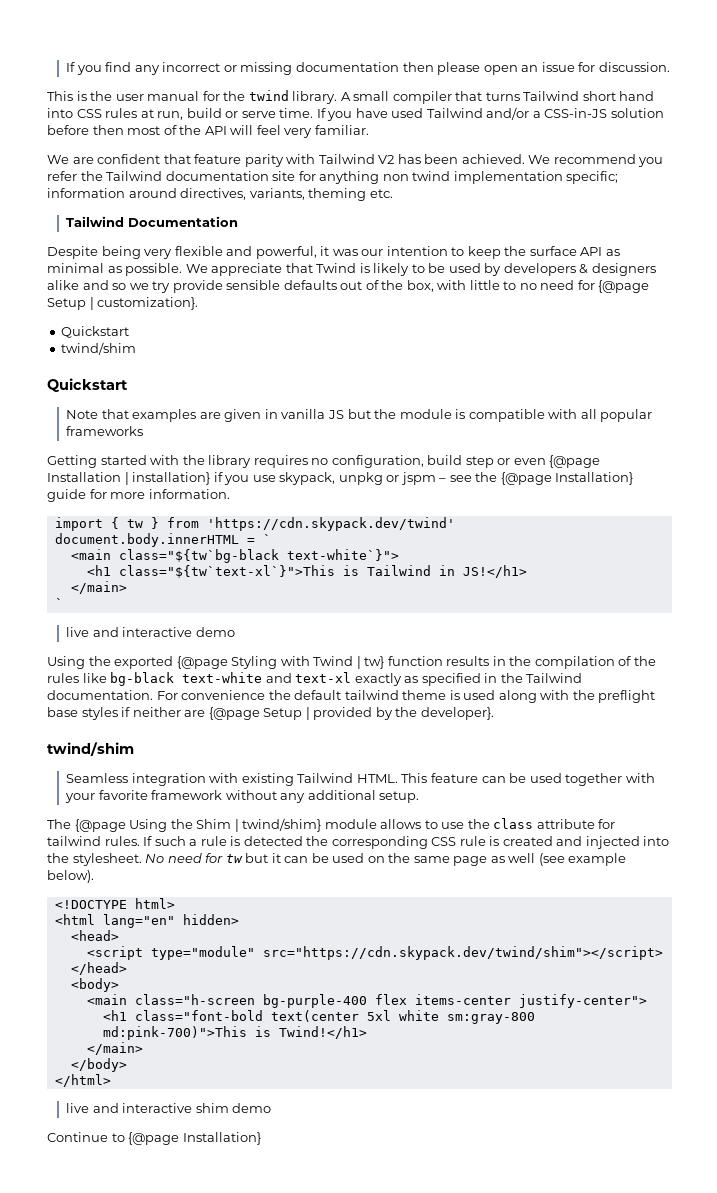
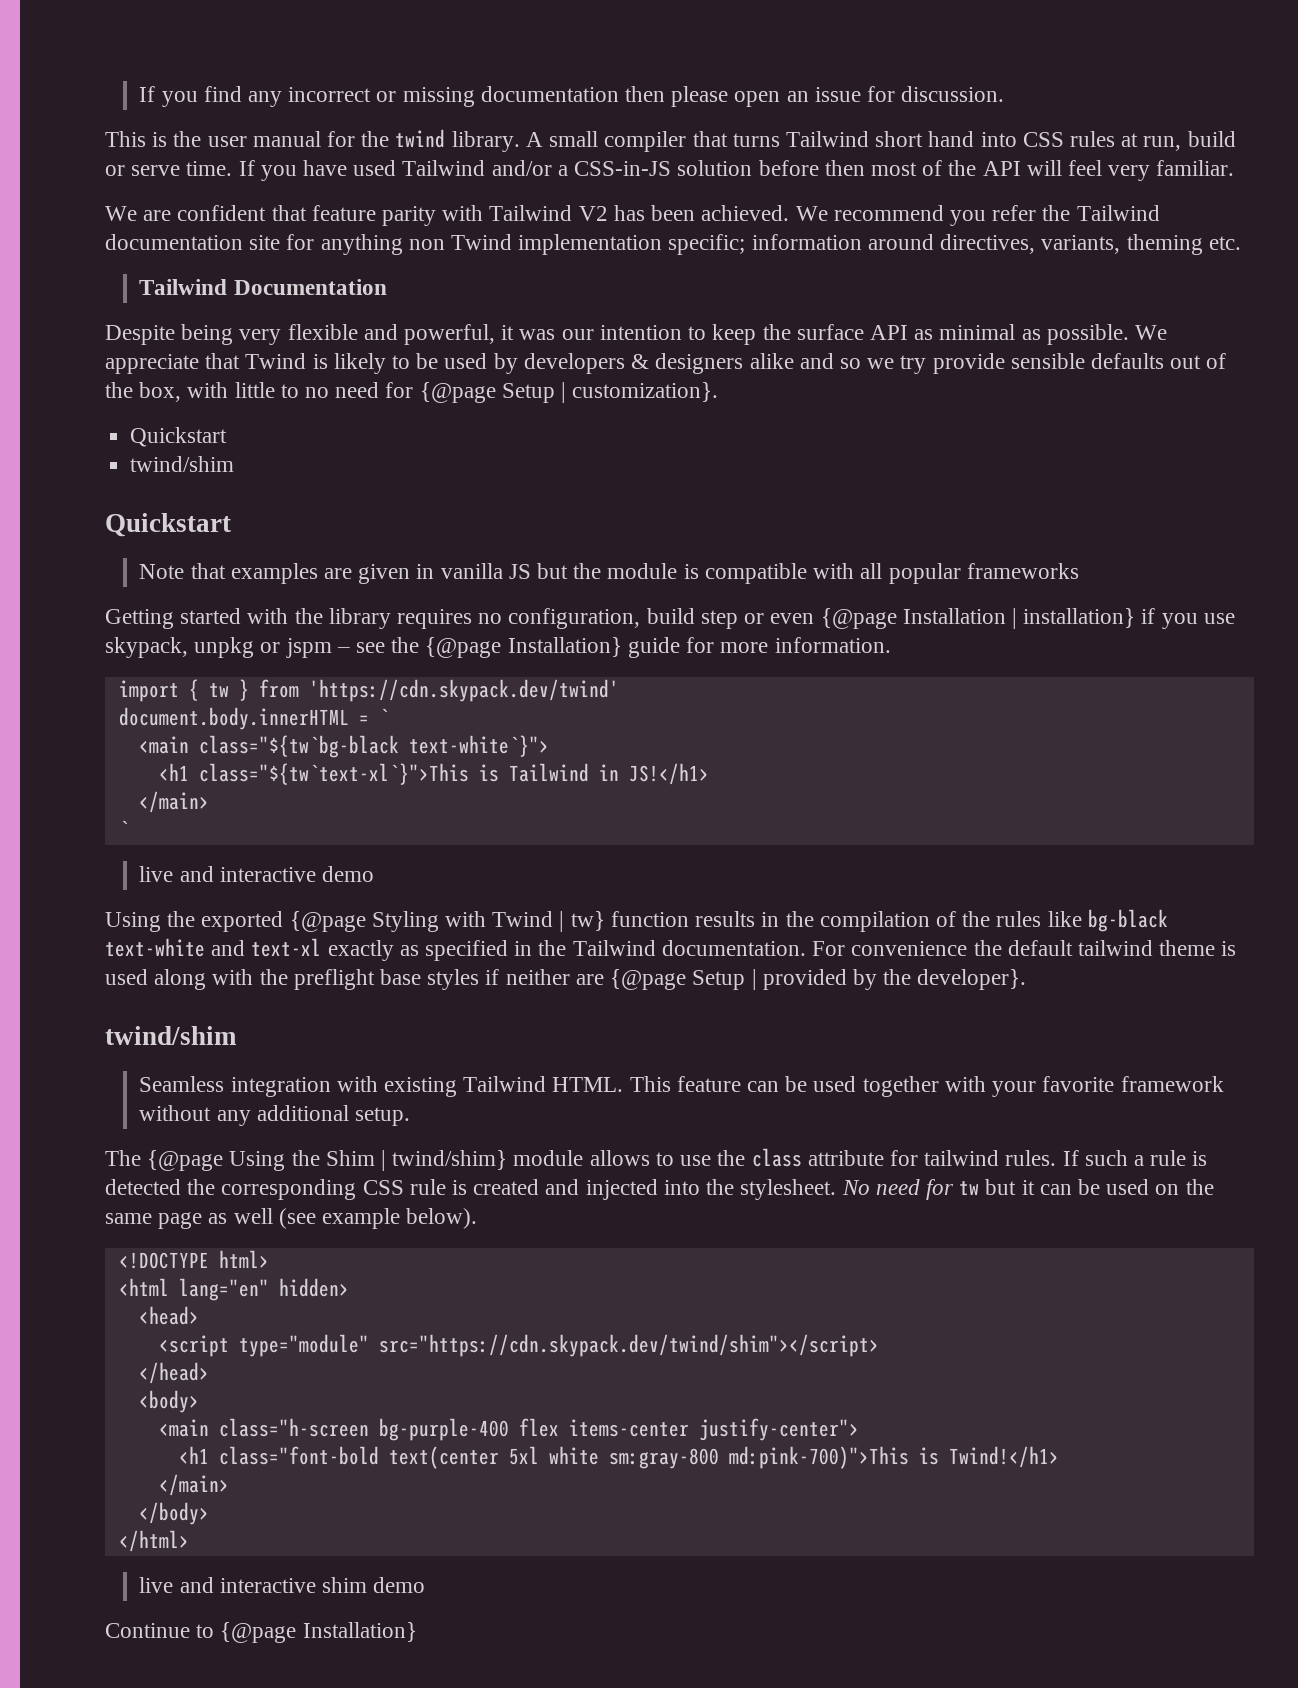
- We recommend you refer the Tailwind documentation site for anything non twind implementation specific; information around directives, variants, theming etc.
+ We recommend you refer the Tailwind documentation site for anything non Twind implementation specific; information around directives, variants, theming etc.

